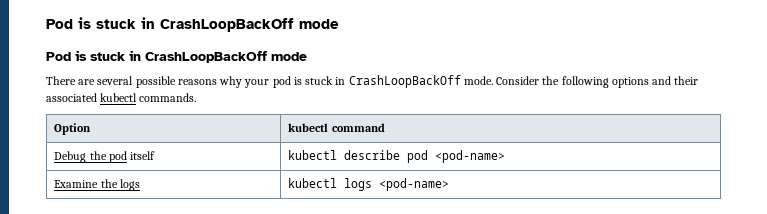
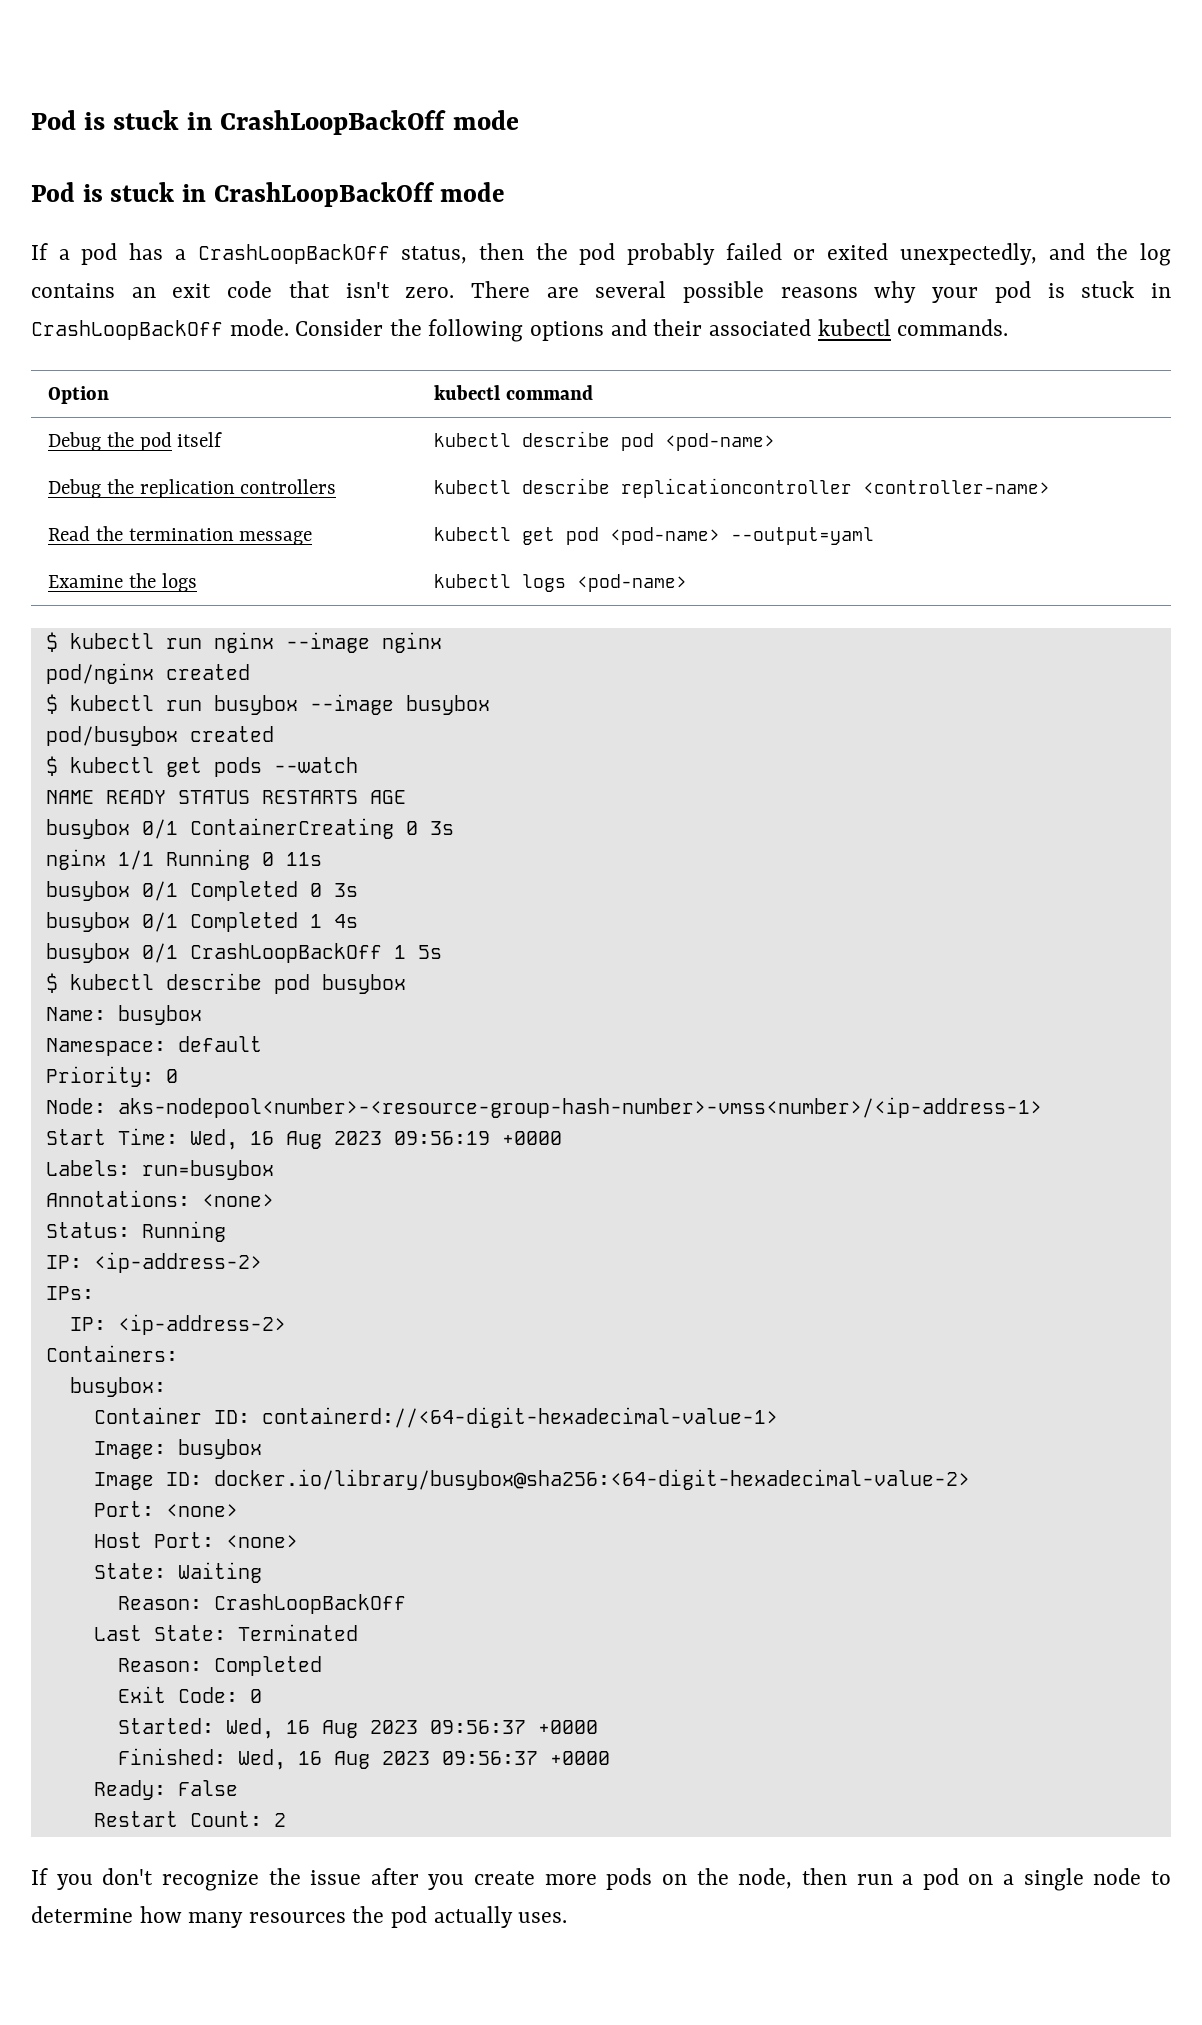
+ If a pod has a CrashLoopBackOff status, then the pod probably failed or exited unexpectedly, and the log contains an exit code that isn't zero.
+ Debug the replication controllers | kubectl describe replicationcontroller <controller-name>
+ Read the termination message | kubectl get pod <pod-name> --output=yaml
+ $ kubectl run nginx --image nginx
+ pod/nginx created
+ $ kubectl run busybox --image busybox
+ pod/busybox created
+ $ kubectl get pods --watch
+ NAME READY STATUS RESTARTS AGE
+ busybox 0/1 ContainerCreating 0 3s
+ nginx 1/1 Running 0 11s
+ busybox 0/1 Completed 0 3s
+ busybox 0/1 Completed 1 4s
+ busybox 0/1 CrashLoopBackOff 1 5s
+ $ kubectl describe pod busybox
+ Name: busybox
+ Namespace: default
+ Priority: 0
+ Node: aks-nodepool<number>-<resource-group-hash-number>-vmss<number>/<ip-address-1>
+ Start Time: Wed, 16 Aug 2023 09:56:19 +0000
+ Labels: run=busybox
+ Annotations: <none>
+ Status: Running
+ IP: <ip-address-2>
+ IPs:
+ IP: <ip-address-2>
+ Containers:
+ busybox:
+ Container ID: containerd://<64-digit-hexadecimal-value-1>
+ Image: busybox
+ Image ID: docker.io/library/busybox@sha256:<64-digit-hexadecimal-value-2>
+ Port: <none>
+ Host Port: <none>
+ State: Waiting
+ Reason: CrashLoopBackOff
+ Last State: Terminated
+ Reason: Completed
+ Exit Code: 0
+ Started: Wed, 16 Aug 2023 09:56:37 +0000
+ Finished: Wed, 16 Aug 2023 09:56:37 +0000
+ Ready: False
+ Restart Count: 2
+ If you don't recognize the issue after you create more pods on the node, then run a pod on a single node to determine how many resources the pod actually uses.

